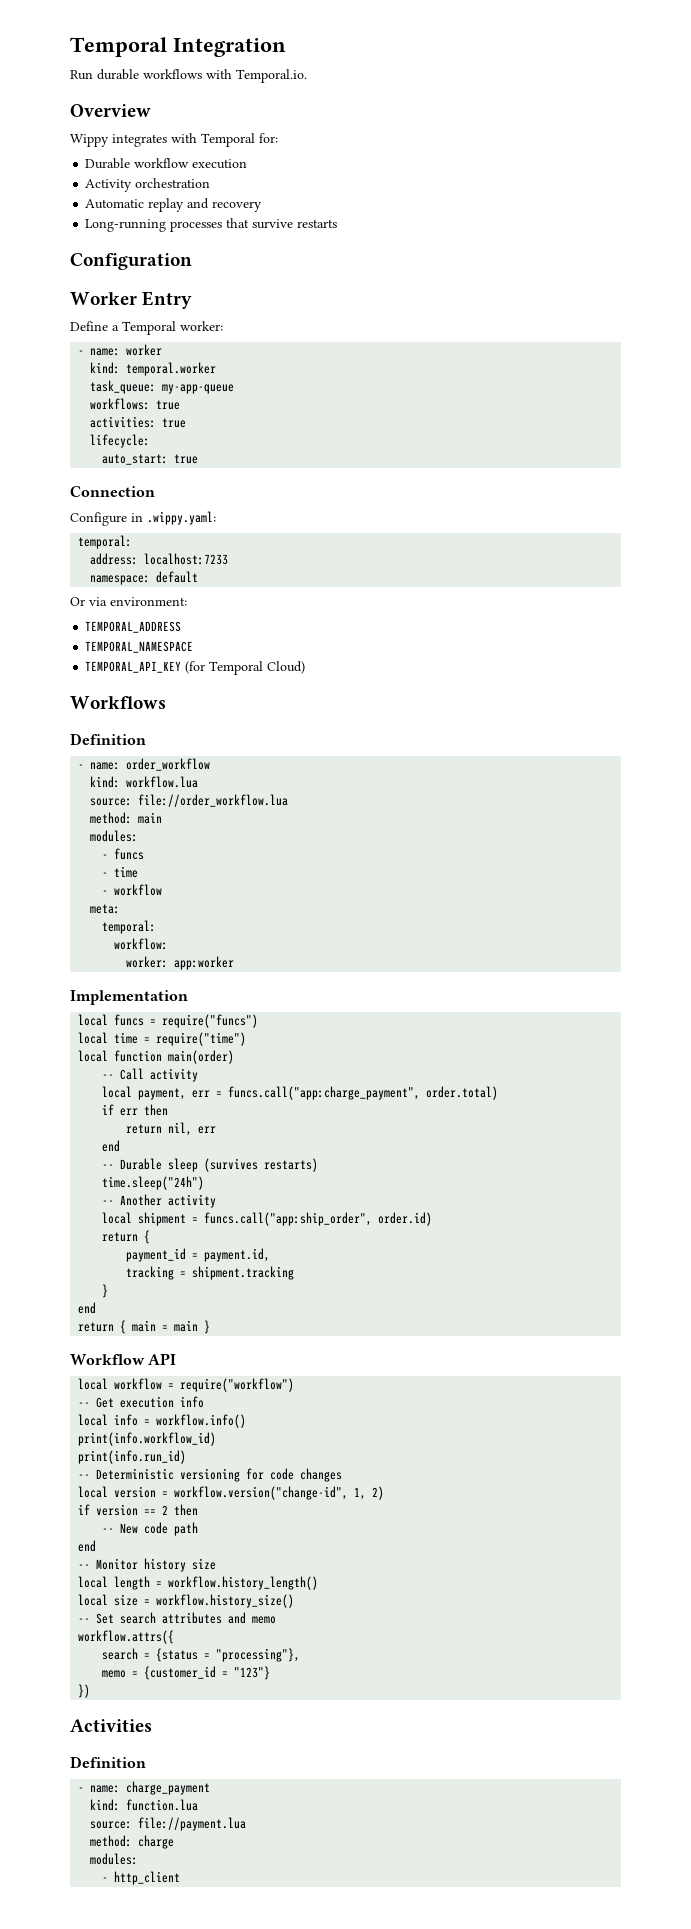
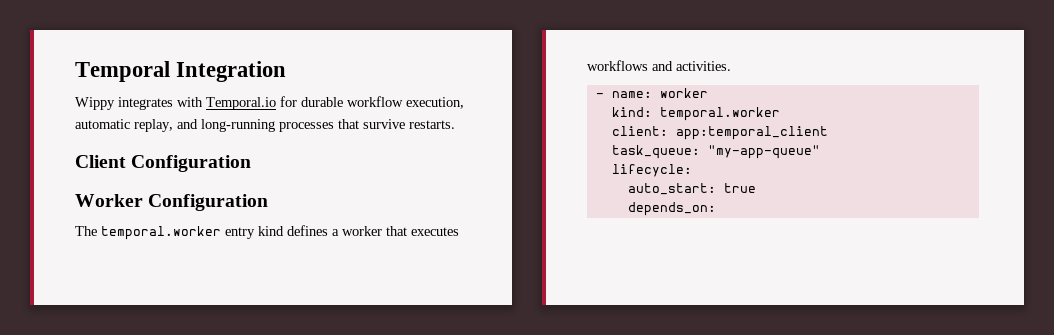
- Run durable workflows with Temporal.io.
- Overview
- Wippy integrates with Temporal for:
- Durable workflow execution
- Activity orchestration
- Automatic replay and recovery
- Long-running processes that survive restarts
- Configuration
+ Wippy integrates with Temporal.io for durable workflow execution, automatic replay, and long-running processes that survive restarts.
+ Client Configuration
- Worker Entry
- Define a Temporal worker:
+ Worker Configuration
+ The temporal.worker entry kind defines a worker that executes workflows and activities.
+ client: app:temporal_client
- task_queue: my-app-queue
- workflows: true
- activities: true
+ task_queue: "my-app-queue"
  lifecycle:
  auto_start: true
- Connection
- Configure in .wippy.yaml:
- temporal:
- address: localhost:7233
- namespace: default
- Or via environment:
- TEMPORAL_ADDRESS
- TEMPORAL_NAMESPACE
- TEMPORAL_API_KEY (for Temporal Cloud)
- Workflows
- Definition
- - name: order_workflow
- kind: workflow.lua
- source: file://order_workflow.lua
- method: main
- modules:
- - funcs
- - time
- - workflow
- meta:
- temporal:
- workflow:
- worker: app:worker
- Implementation
- local funcs = require("funcs")
- local time = require("time")
- local function main(order)
- -- Call activity
- local payment, err = funcs.call("app:charge_payment", order.total)
- if err then
- return nil, err
- end
- -- Durable sleep (survives restarts)
- time.sleep("24h")
- -- Another activity
- local shipment = funcs.call("app:ship_order", order.id)
- return {
- payment_id = payment.id,
- tracking = shipment.tracking
- }
- end
- return { main = main }
- Workflow API
- local workflow = require("workflow")
- -- Get execution info
- local info = workflow.info()
- print(info.workflow_id)
- print(info.run_id)
- -- Deterministic versioning for code changes
- local version = workflow.version("change-id", 1, 2)
- if version == 2 then
- -- New code path
- end
- -- Monitor history size
- local length = workflow.history_length()
- local size = workflow.history_size()
- -- Set search attributes and memo
- workflow.attrs({
- search = {status = "processing"},
- memo = {customer_id = "123"}
- })
- Activities
- Definition
- - name: charge_payment
- kind: function.lua
- source: file://payment.lua
- method: charge
- modules:
- - http_client
+ depends_on:

